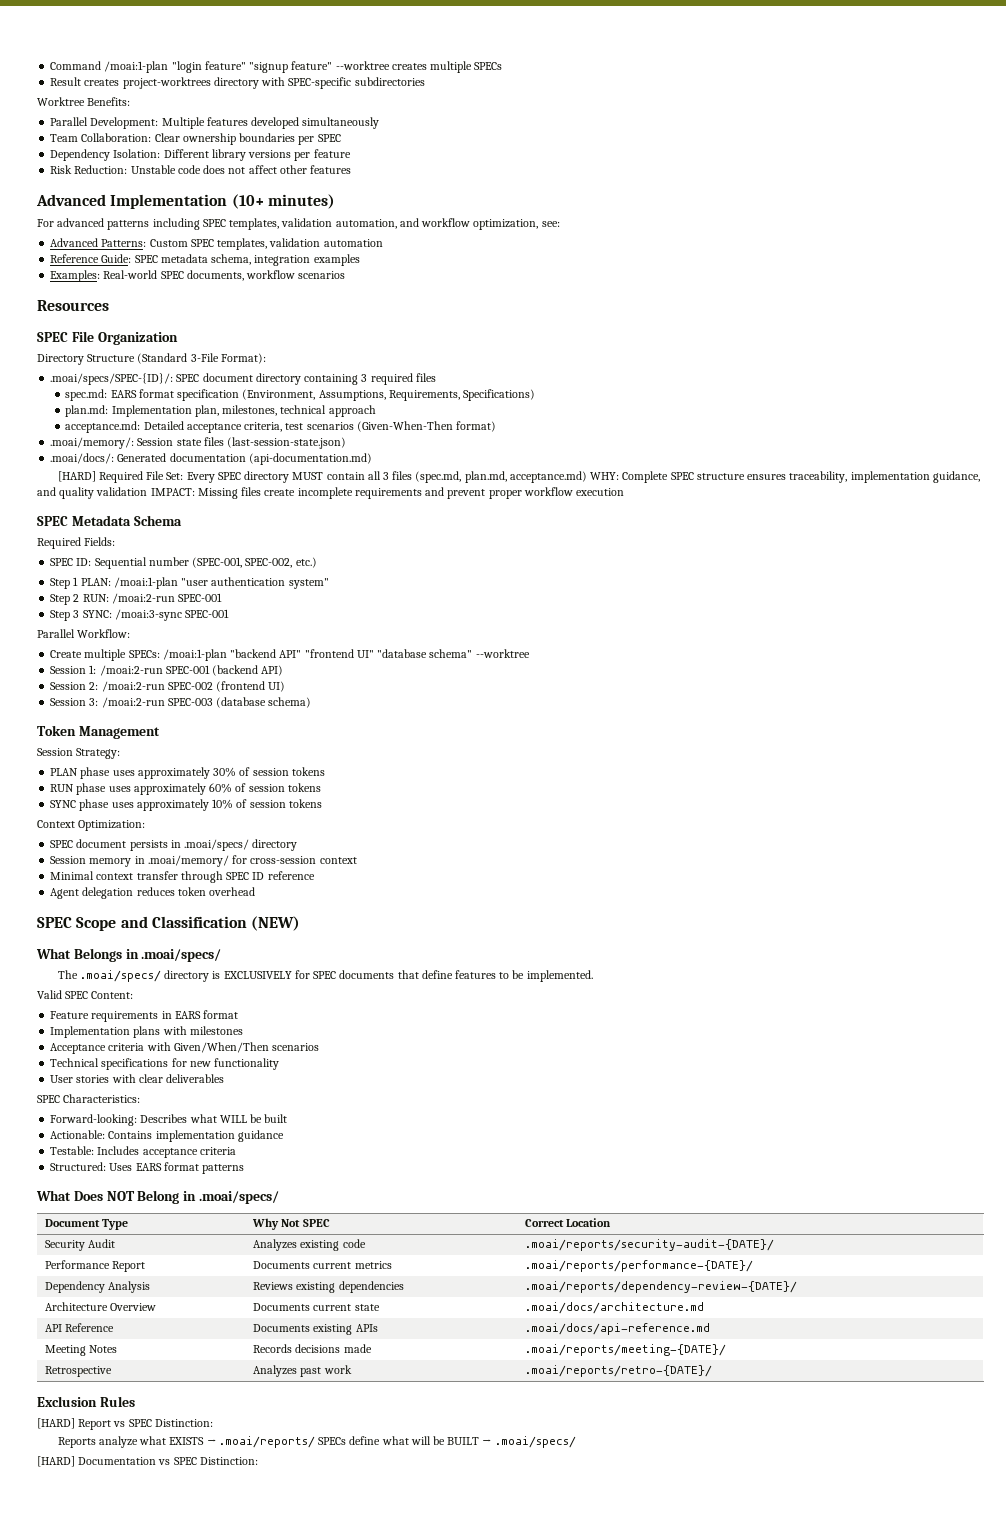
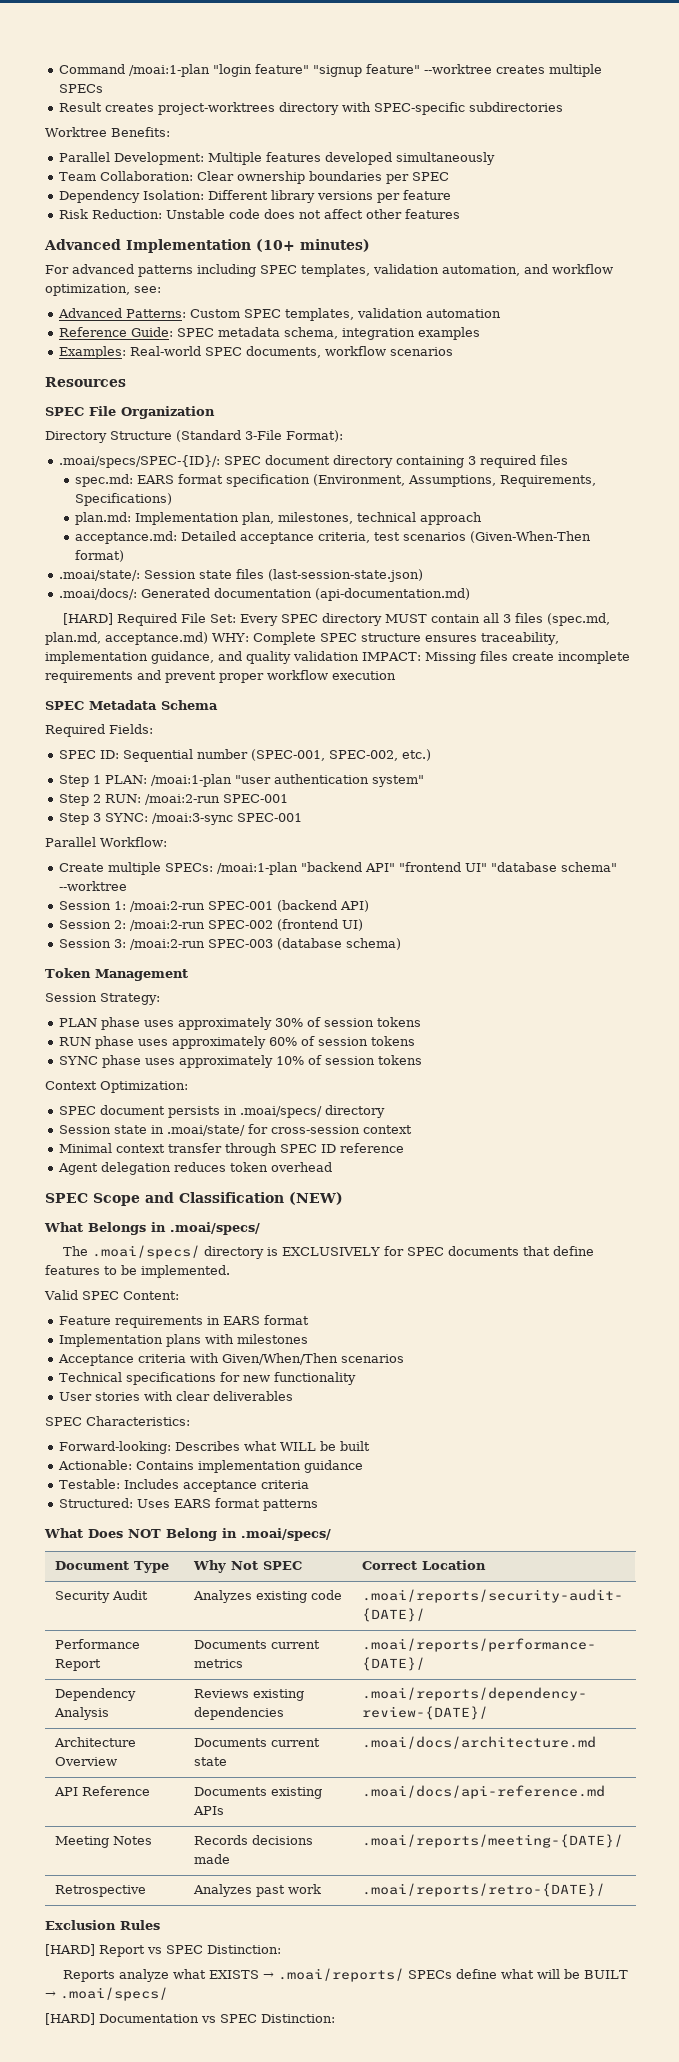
- .moai/memory/: Session state files (last-session-state.json)
+ .moai/state/: Session state files (last-session-state.json)
- Session memory in .moai/memory/ for cross-session context
+ Session state in .moai/state/ for cross-session context

